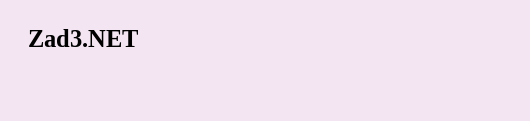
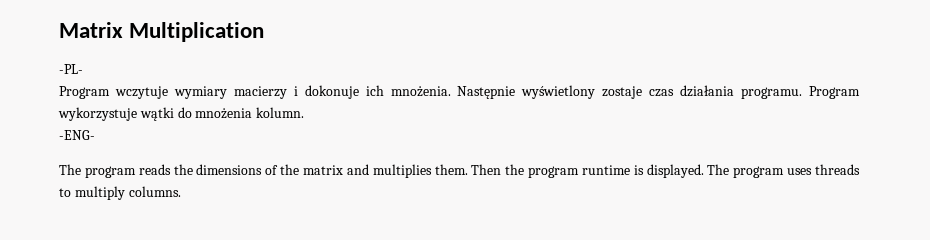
- Zad3.NET
+ Matrix Multiplication
+ -PL-
+ Program wczytuje wymiary macierzy i dokonuje ich mnożenia. Następnie wyświetlony zostaje czas działania programu. Program wykorzystuje wątki do mnożenia kolumn.
+ -ENG-
+ The program reads the dimensions of the matrix and multiplies them. Then the program runtime is displayed. The program uses threads to multiply columns.

